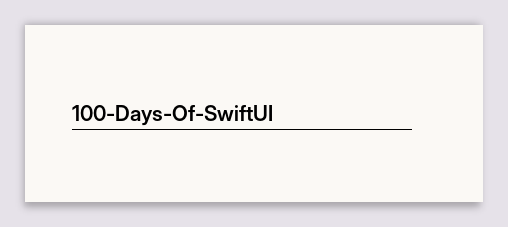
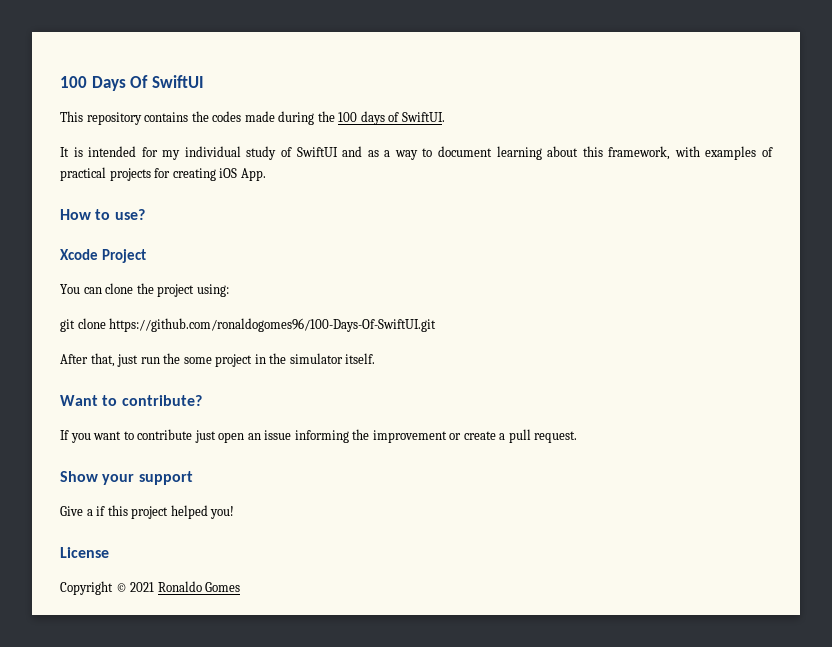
- 100-Days-Of-SwiftUI
+ 100 Days Of SwiftUI
+ This repository contains the codes made during the 100 days of SwiftUI.
+ It is intended for my individual study of SwiftUI and as a way to document learning about this framework, with examples of practical projects for creating iOS App.
+ How to use?
+ Xcode Project
+ You can clone the project using:
+ git clone https://github.com/ronaldogomes96/100-Days-Of-SwiftUI.git
+ After that, just run the some project in the simulator itself.
+ Want to contribute?
+ If you want to contribute just open an issue informing the improvement or create a pull request.
+ Show your support
+ Give a if this project helped you!
+ License
+ Copyright © 2021 Ronaldo Gomes

